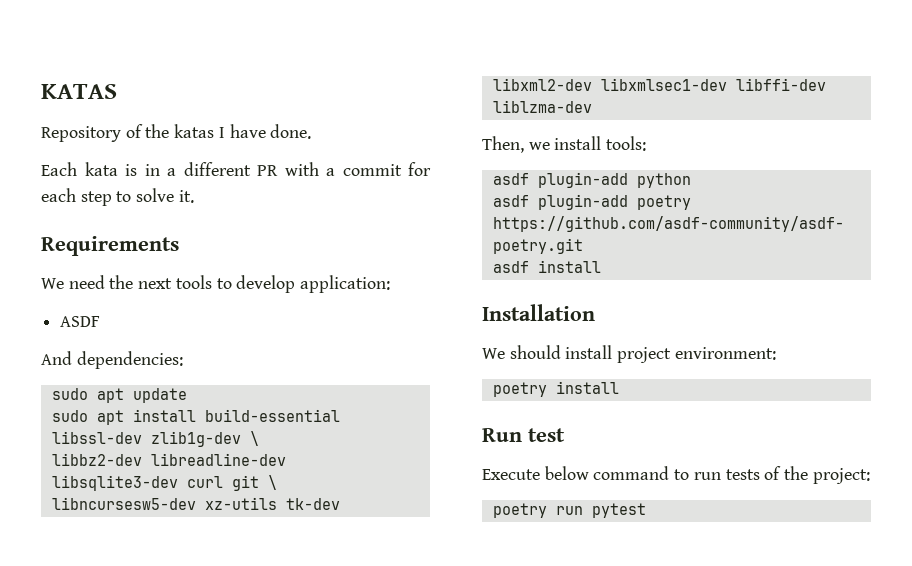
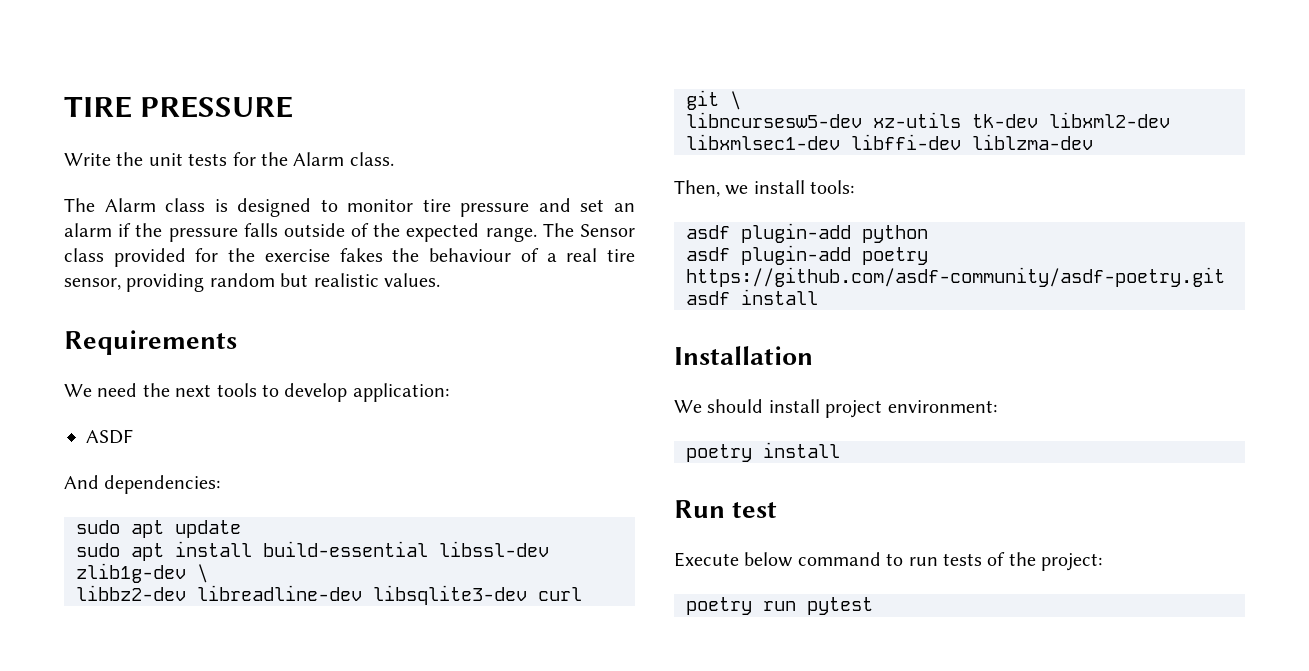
- KATAS
- Repository of the katas I have done.
- Each kata is in a different PR with a commit for each step to solve it.
+ TIRE PRESSURE
+ Write the unit tests for the Alarm class.
+ The Alarm class is designed to monitor tire pressure and set an alarm if the pressure falls outside of the expected range. The Sensor class provided for the exercise fakes the behaviour of a real tire sensor, providing random but realistic values.

